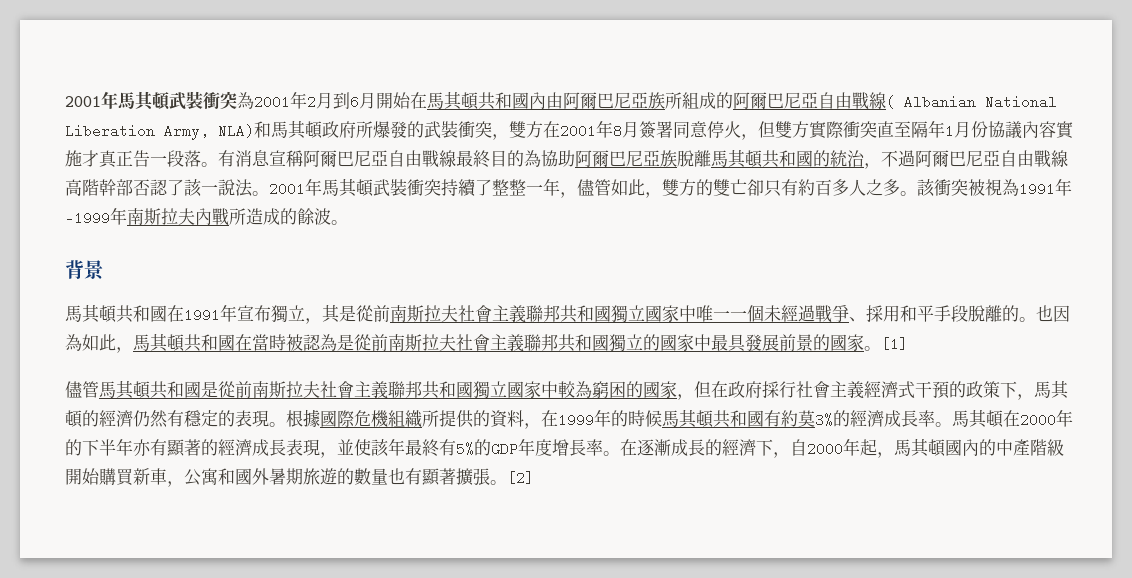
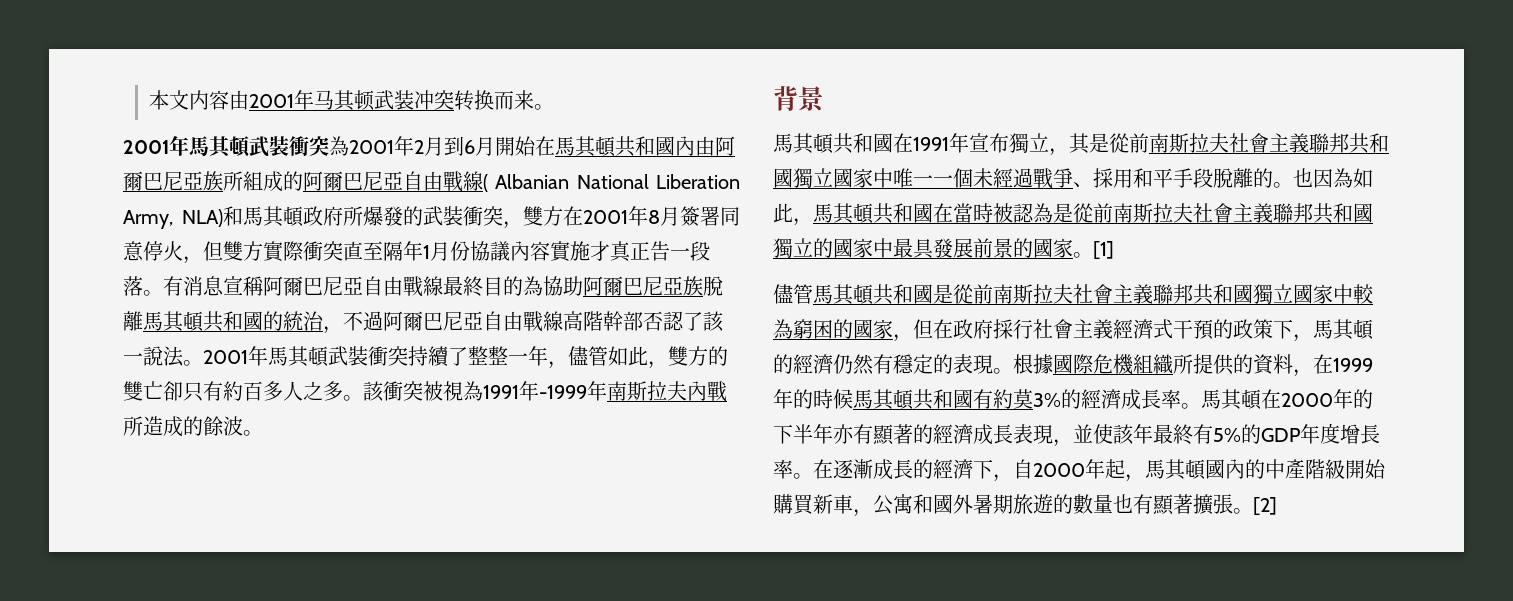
+ 本文内容由2001年马其顿武装冲突转换而来。

